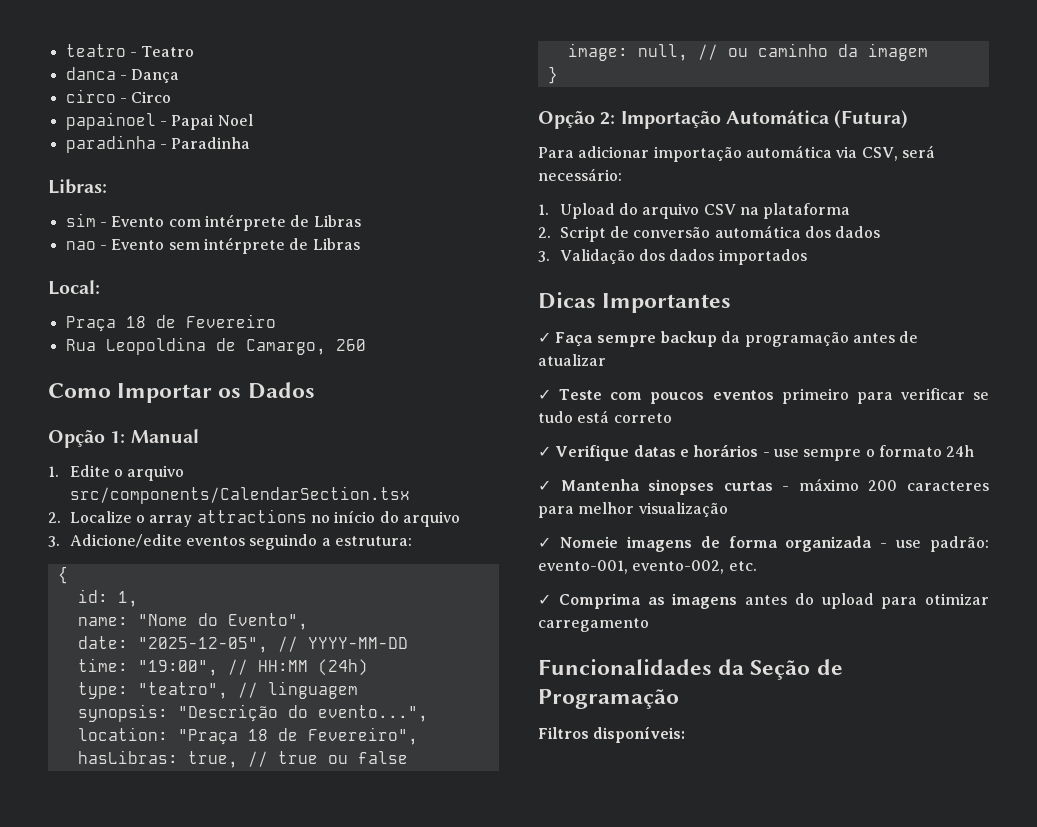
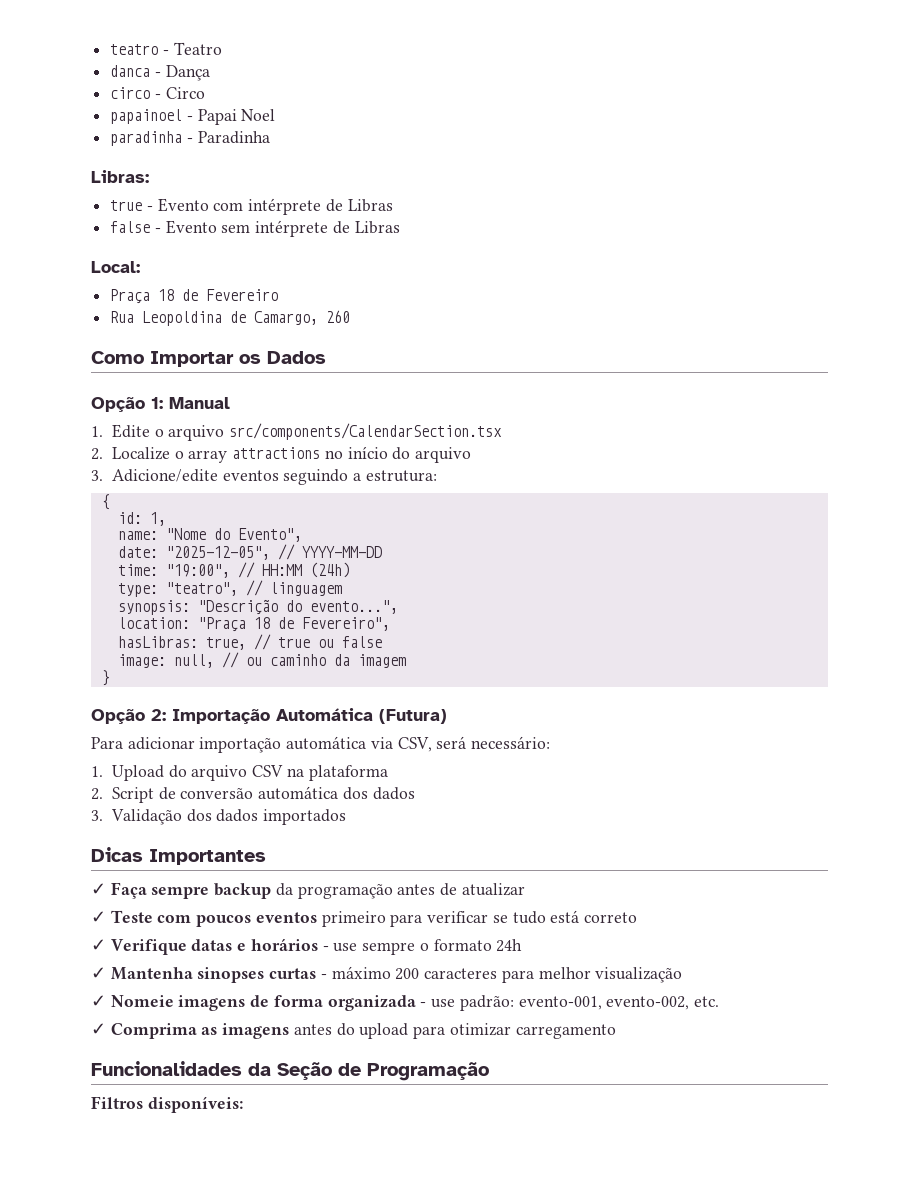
- sim - Evento com intérprete de Libras
+ true - Evento com intérprete de Libras
- nao - Evento sem intérprete de Libras
+ false - Evento sem intérprete de Libras

